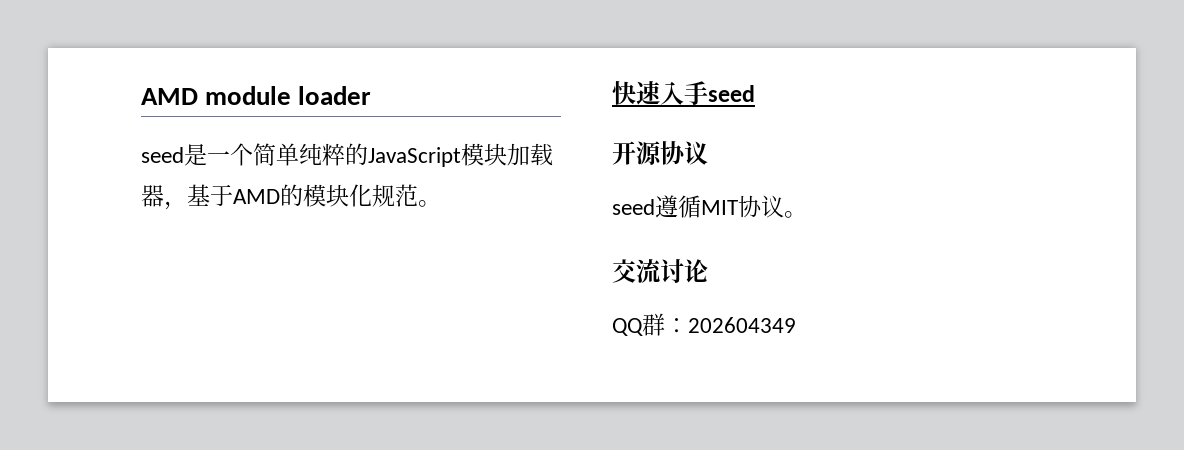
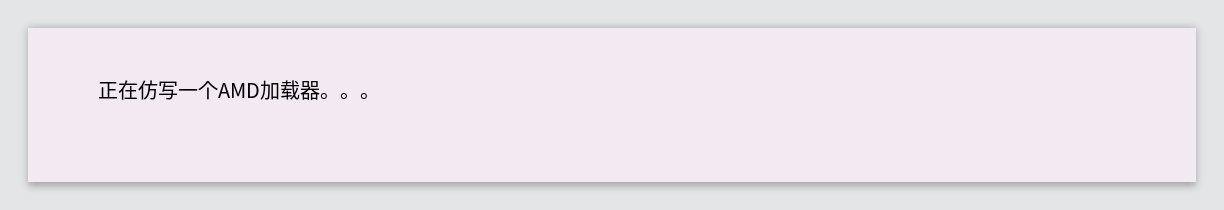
- AMD module loader
- seed是一个简单纯粹的JavaScript模块加载器，基于AMD的模块化规范。
- 快速入手seed
- 开源协议
- seed遵循MIT协议。
- 交流讨论
- QQ群：202604349
+ 正在仿写一个AMD加载器。。。

